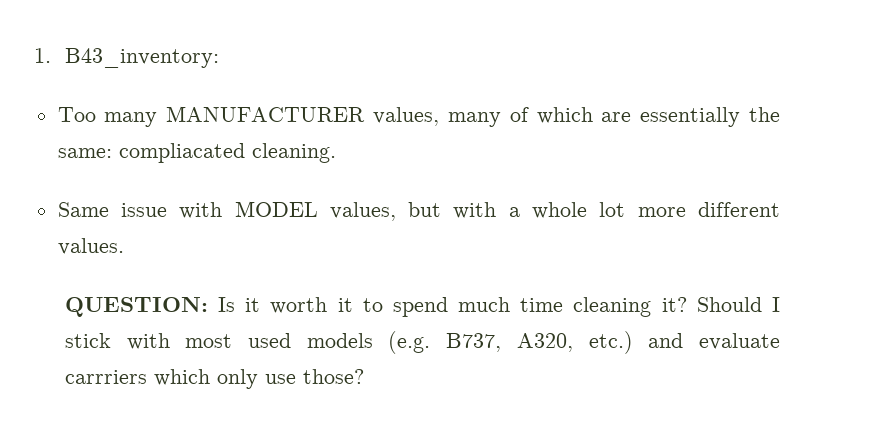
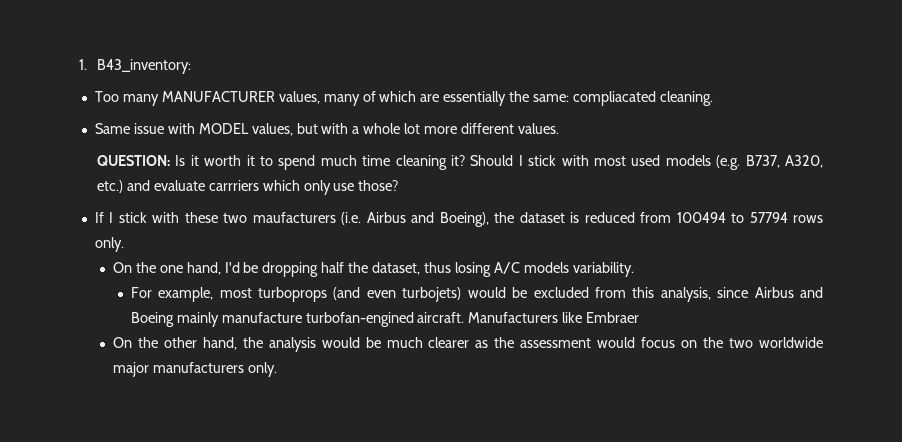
+ If I stick with these two maufacturers (i.e. Airbus and Boeing), the dataset is reduced from 100494 to 57794 rows only.
+ On the one hand, I'd be dropping half the dataset, thus losing A/C models variability.
+ For example, most turboprops (and even turbojets) would be excluded from this analysis, since Airbus and Boeing mainly manufacture turbofan-engined aircraft. Manufacturers like Embraer
+ On the other hand, the analysis would be much clearer as the assessment would focus on the two worldwide major manufacturers only.

